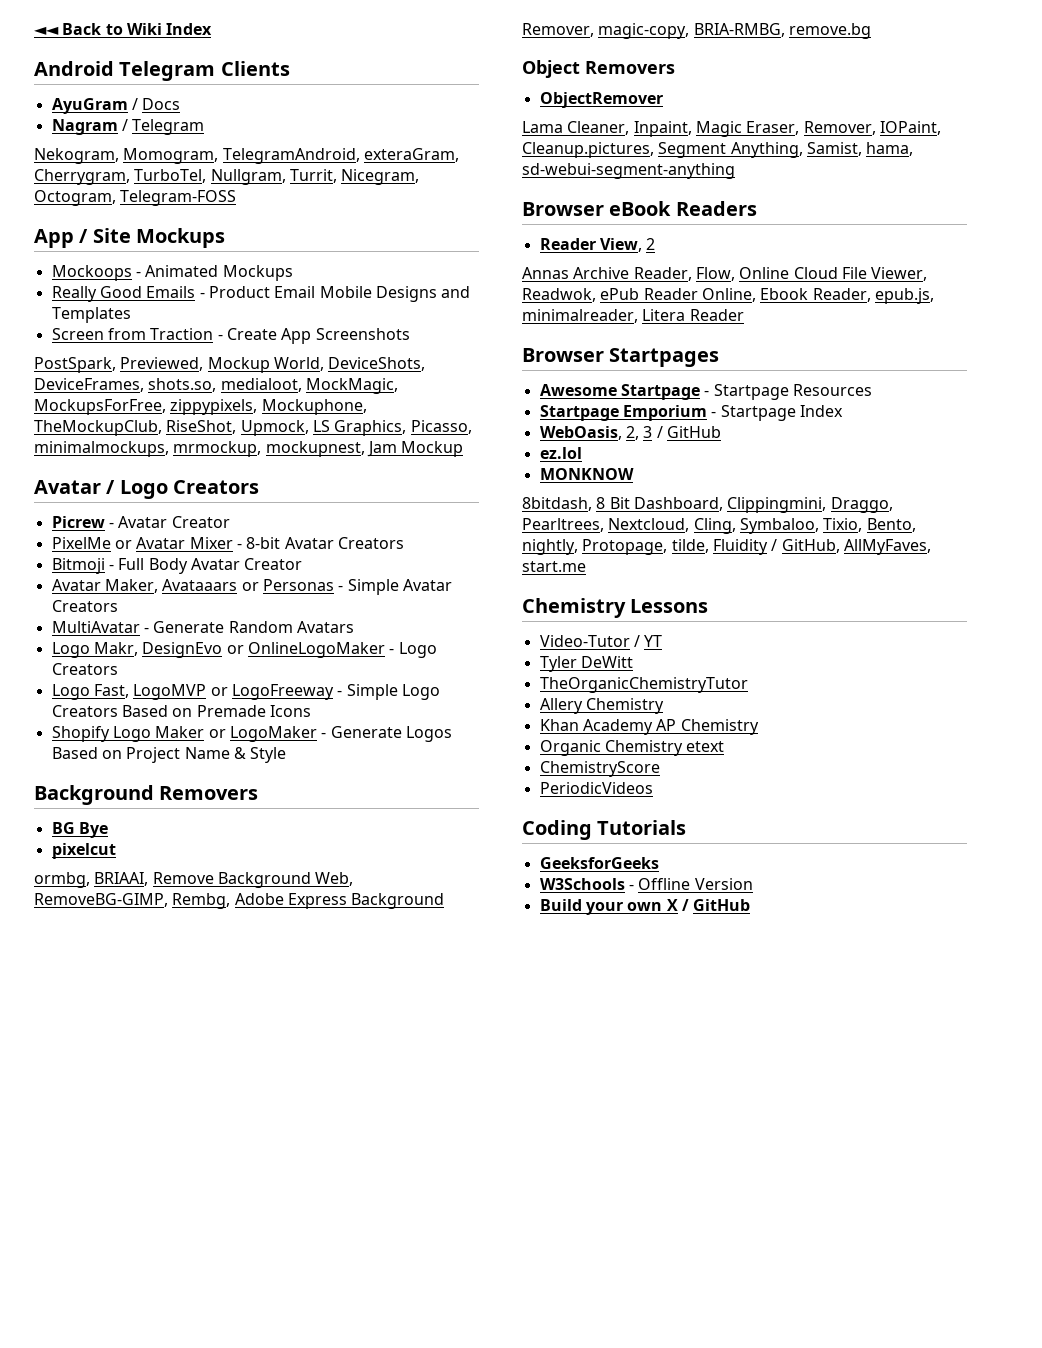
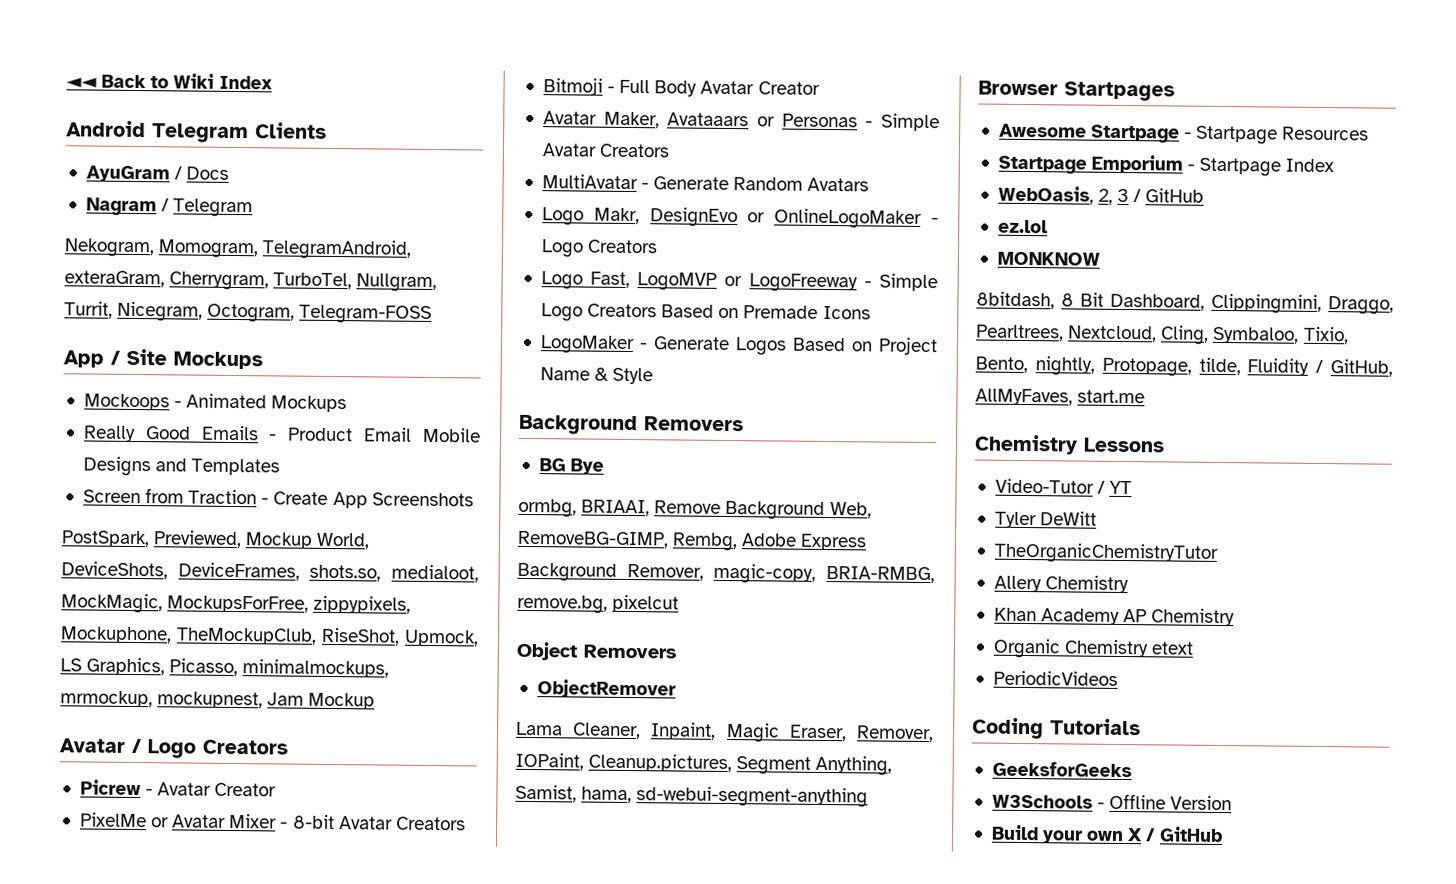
- Shopify Logo Maker or LogoMaker - Generate Logos Based on Project Name & Style
+ LogoMaker - Generate Logos Based on Project Name & Style
- pixelcut
- ormbg, BRIAAI, Remove Background Web, RemoveBG-GIMP, Rembg, Adobe Express Background Remover, magic-copy, BRIA-RMBG, remove.bg
+ ormbg, BRIAAI, Remove Background Web, RemoveBG-GIMP, Rembg, Adobe Express Background Remover, magic-copy, BRIA-RMBG, remove.bg, pixelcut
- Browser eBook Readers
- Reader View, 2
- Annas Archive Reader, Flow, Online Cloud File Viewer, Readwok, ePub Reader Online, Ebook Reader, epub.js, minimalreader, Litera Reader
- ChemistryScore

